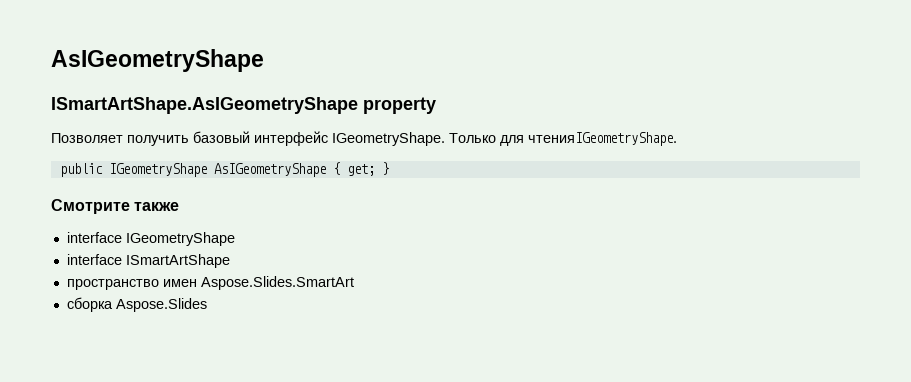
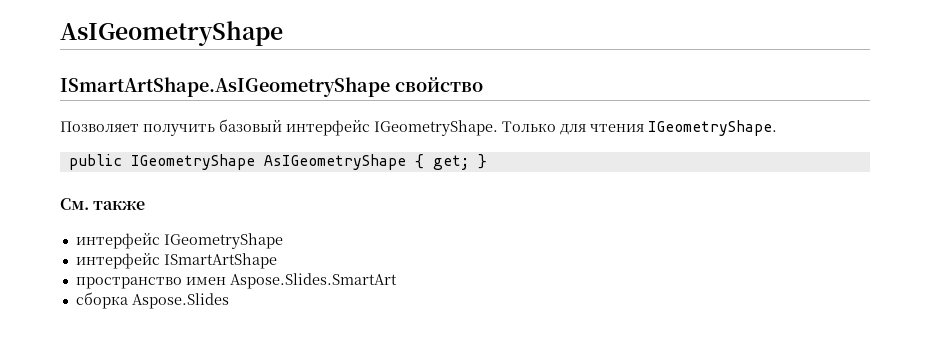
- ISmartArtShape.AsIGeometryShape property
+ ISmartArtShape.AsIGeometryShape свойство
- Только для чтенияIGeometryShape.
+ Только для чтения IGeometryShape.
- Смотрите также
+ См. также
- interface IGeometryShape
+ интерфейс IGeometryShape
- interface ISmartArtShape
+ интерфейс ISmartArtShape

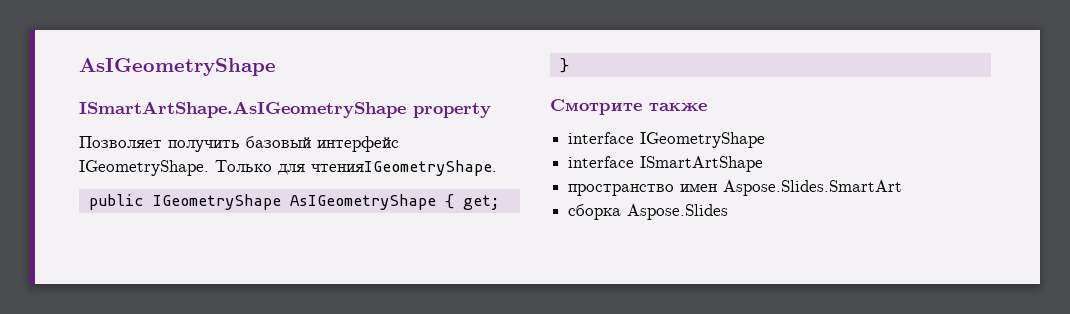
- ISmartArtShape.AsIGeometryShape свойство
+ ISmartArtShape.AsIGeometryShape property
- Только для чтения IGeometryShape.
+ Только для чтенияIGeometryShape.
- См. также
+ Смотрите также
- интерфейс IGeometryShape
+ interface IGeometryShape
- интерфейс ISmartArtShape
+ interface ISmartArtShape

